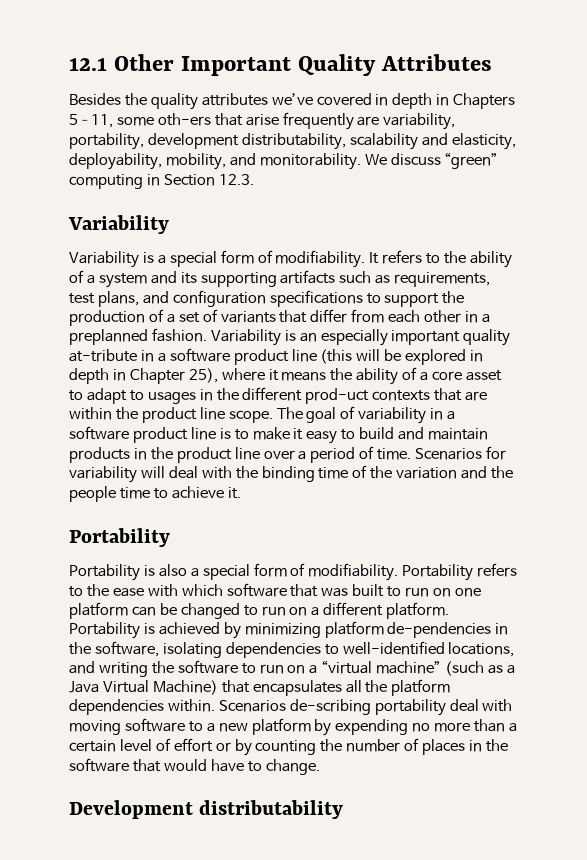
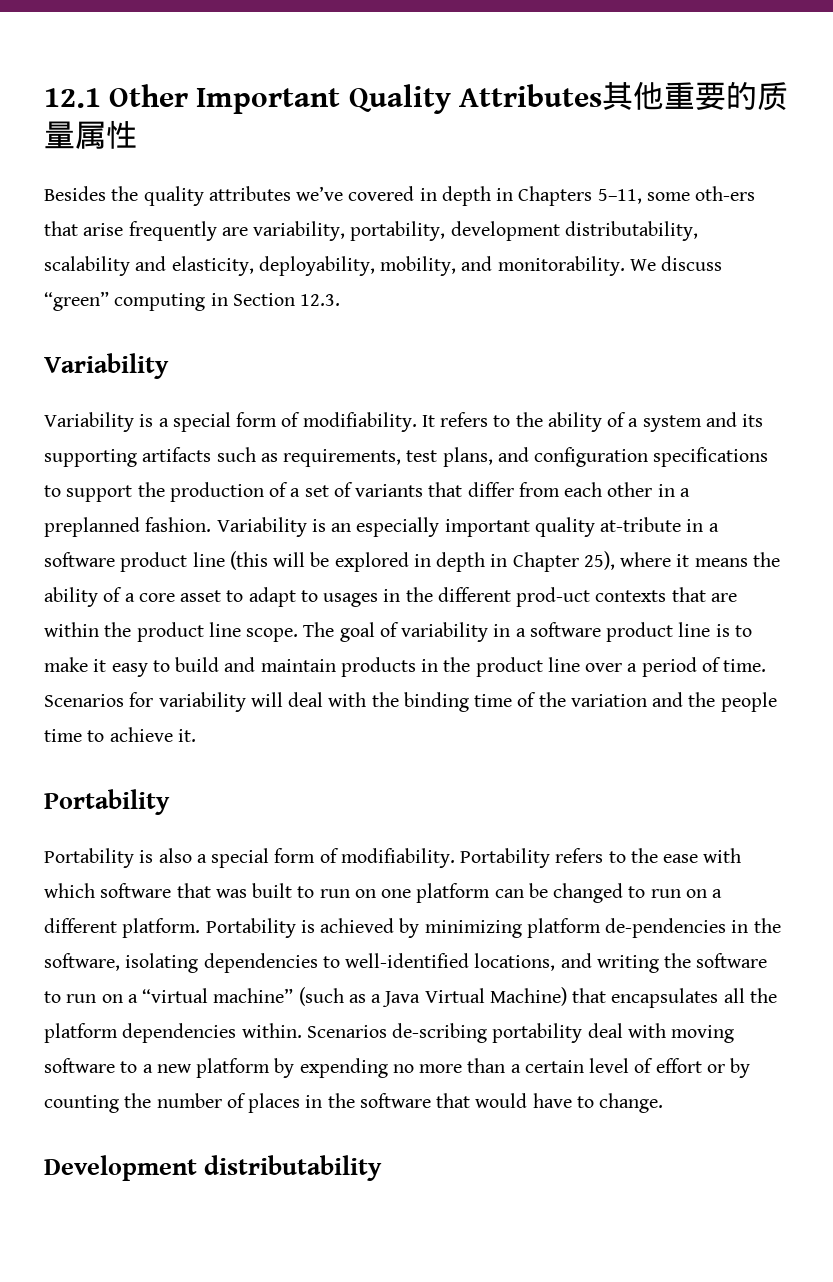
- 12.1 Other Important Quality Attributes
+ 12.1 Other Important Quality Attributes其他重要的质量属性

